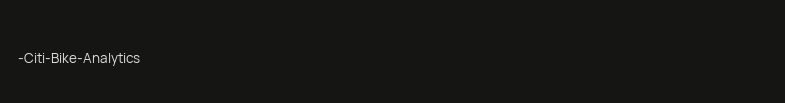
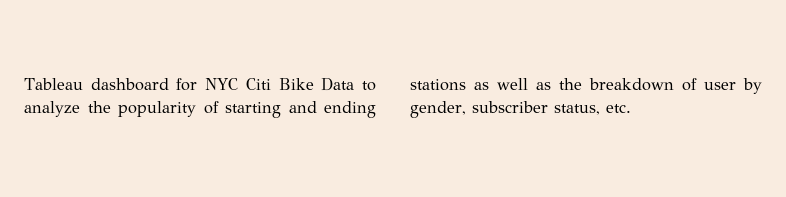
- -Citi-Bike-Analytics
+ Tableau dashboard for NYC Citi Bike Data to analyze the popularity of starting and ending stations as well as the breakdown of user by gender, subscriber status, etc.

